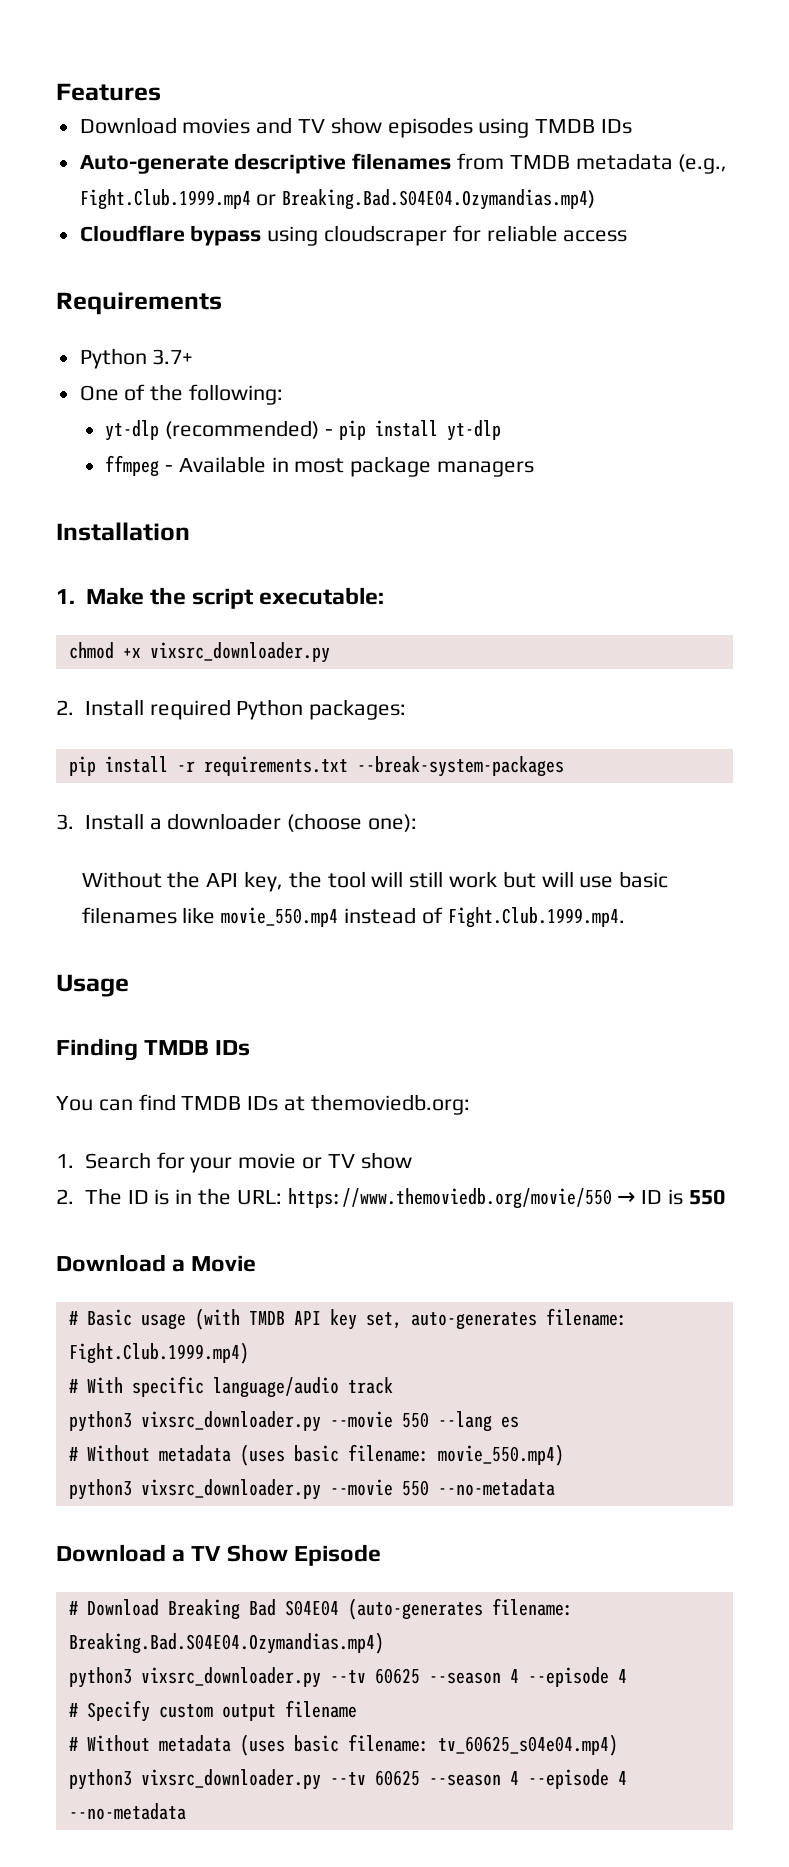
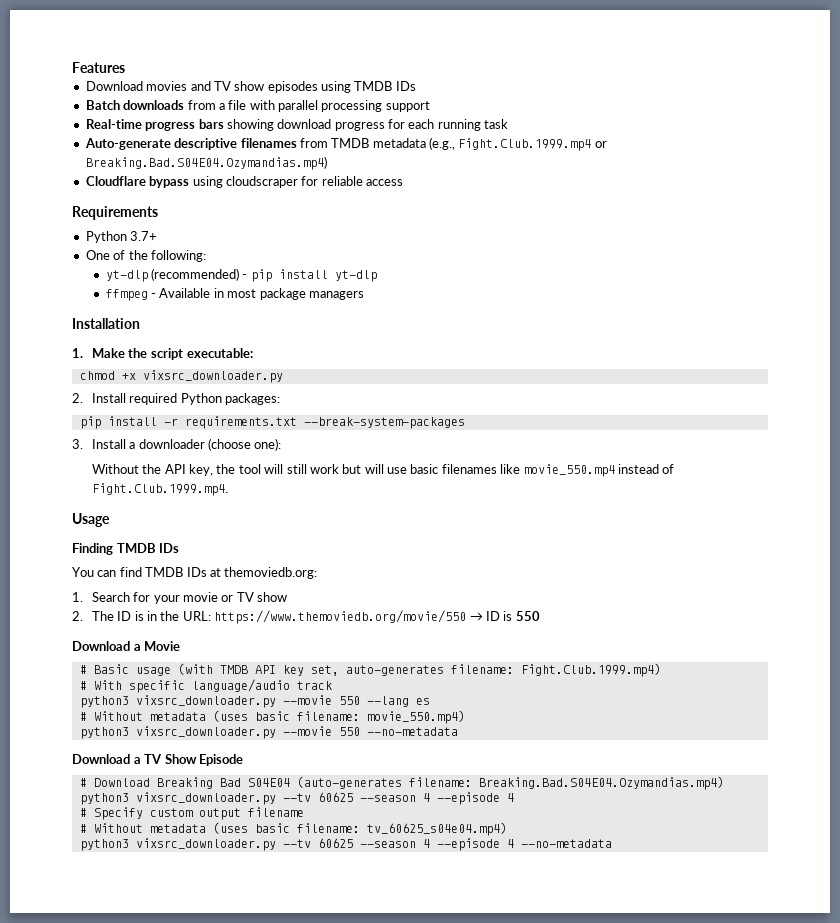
+ Batch downloads from a file with parallel processing support
+ Real-time progress bars showing download progress for each running task

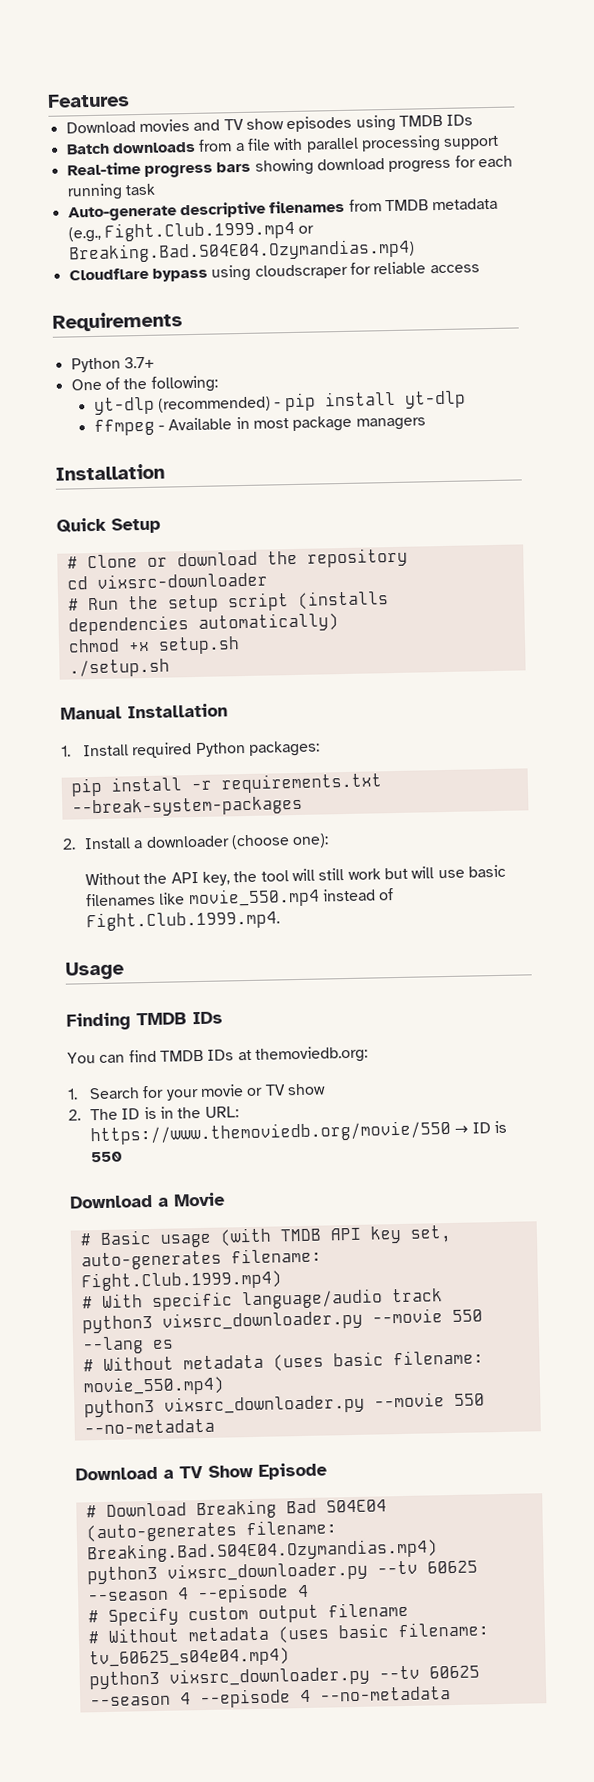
- 1. Make the script executable:
- chmod +x vixsrc_downloader.py
- 2. Install required Python packages:
+ Quick Setup
+ # Clone or download the repository
+ cd vixsrc-downloader
+ # Run the setup script (installs dependencies automatically)
+ chmod +x setup.sh
+ ./setup.sh
+ Manual Installation
+ 1. Install required Python packages:
- 3. Install a downloader (choose one):
+ 2. Install a downloader (choose one):

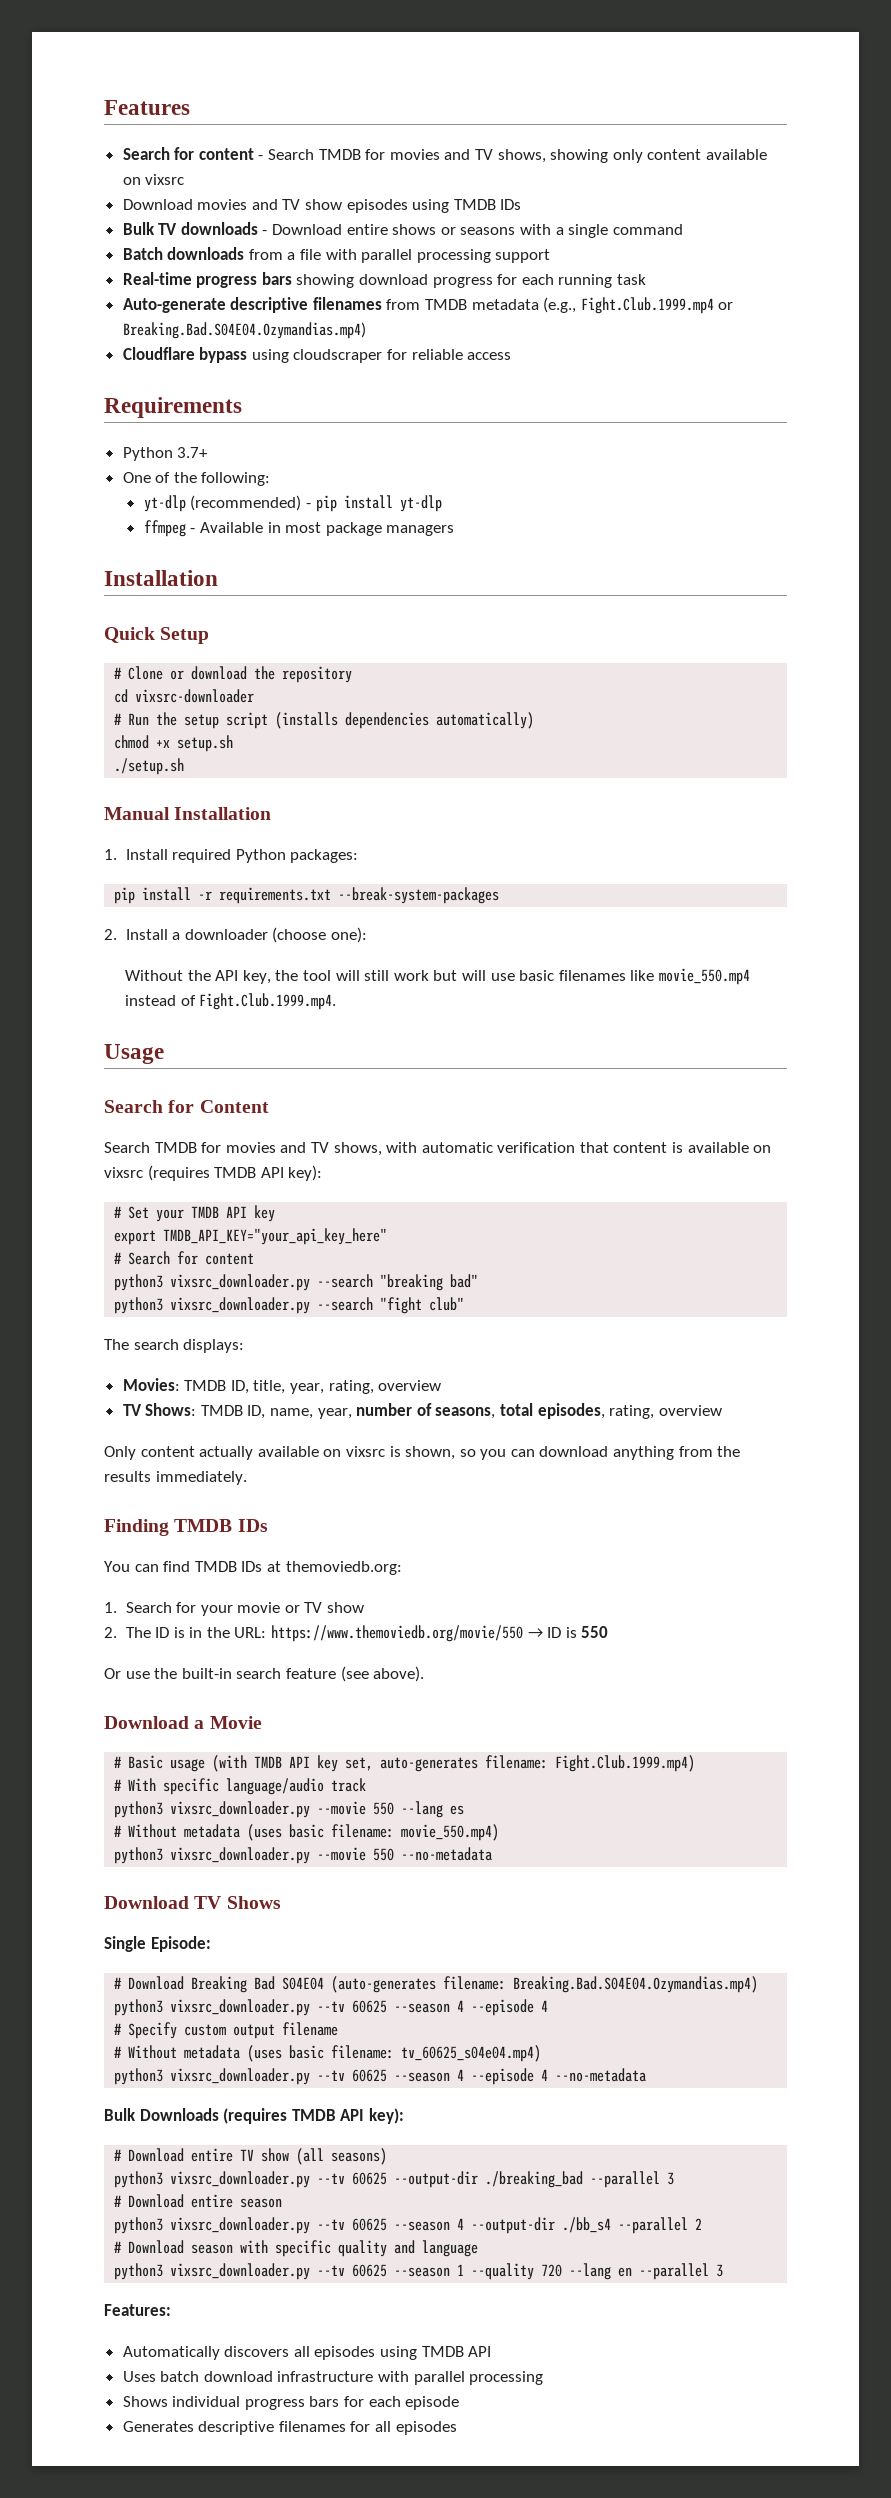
+ Search for content - Search TMDB for movies and TV shows, showing only content available on vixsrc
+ Bulk TV downloads - Download entire shows or seasons with a single command
+ Search for Content
+ Search TMDB for movies and TV shows, with automatic verification that content is available on vixsrc (requires TMDB API key):
+ # Set your TMDB API key
+ export TMDB_API_KEY="your_api_key_here"
+ # Search for content
+ python3 vixsrc_downloader.py --search "breaking bad"
+ python3 vixsrc_downloader.py --search "fight club"
+ The search displays:
+ Movies: TMDB ID, title, year, rating, overview
+ TV Shows: TMDB ID, name, year, number of seasons, total episodes, rating, overview
+ Only content actually available on vixsrc is shown, so you can download anything from the results immediately.
+ Or use the built-in search feature (see above).
- Download a TV Show Episode
+ Download TV Shows
+ Single Episode:
+ Bulk Downloads (requires TMDB API key):
+ # Download entire TV show (all seasons)
+ python3 vixsrc_downloader.py --tv 60625 --output-dir ./breaking_bad --parallel 3
+ # Download entire season
+ python3 vixsrc_downloader.py --tv 60625 --season 4 --output-dir ./bb_s4 --parallel 2
+ # Download season with specific quality and language
+ python3 vixsrc_downloader.py --tv 60625 --season 1 --quality 720 --lang en --parallel 3
+ Features:
+ Automatically discovers all episodes using TMDB API
+ Uses batch download infrastructure with parallel processing
+ Shows individual progress bars for each episode
+ Generates descriptive filenames for all episodes

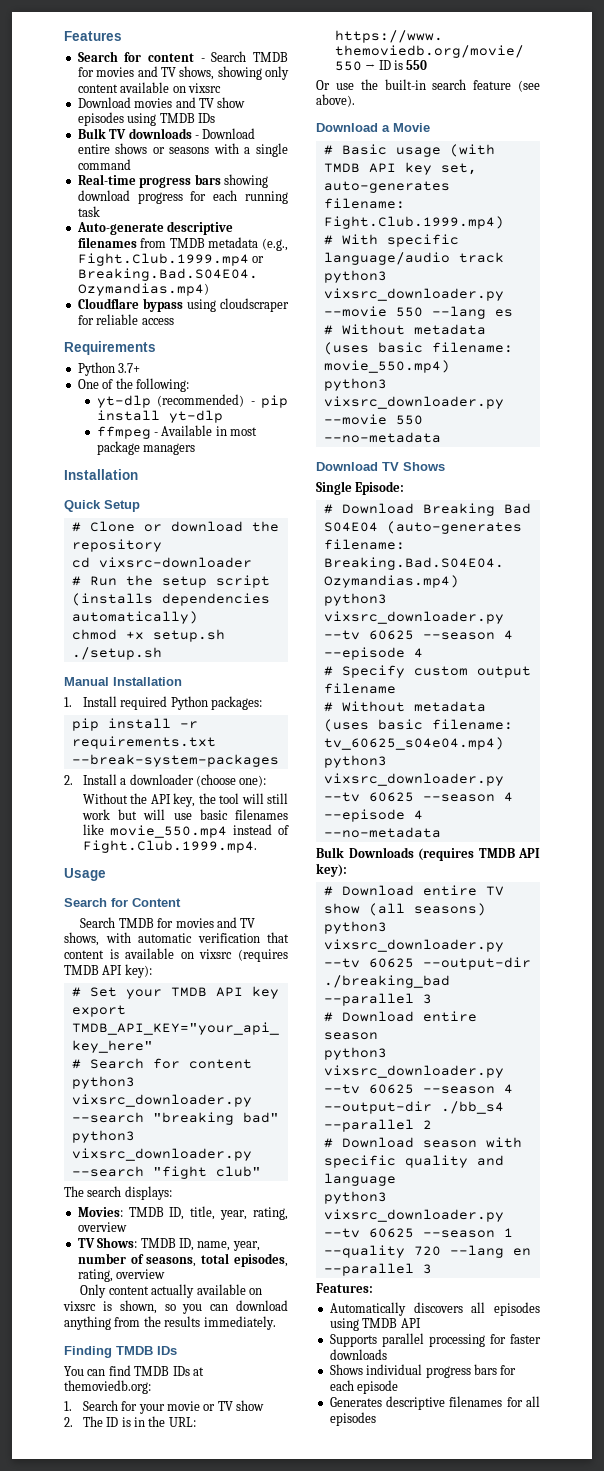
- Batch downloads from a file with parallel processing support
- Uses batch download infrastructure with parallel processing
+ Supports parallel processing for faster downloads

